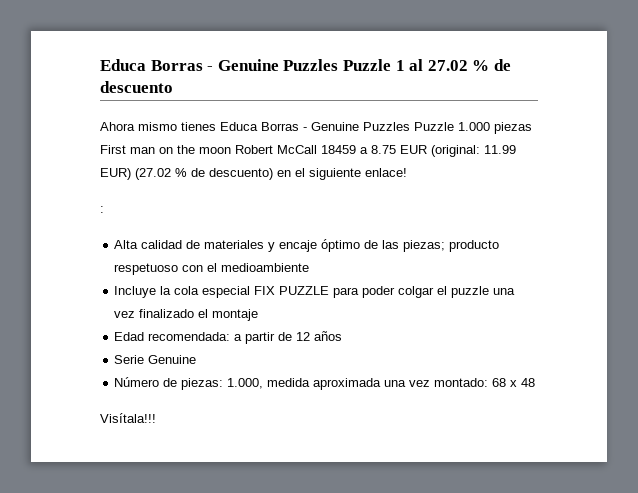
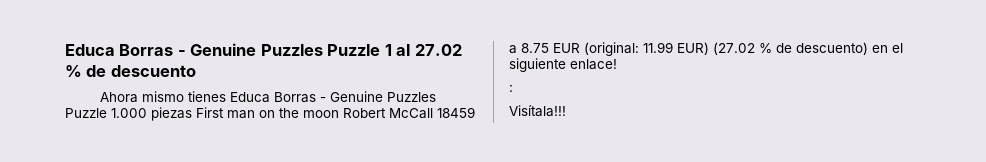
- Alta calidad de materiales y encaje óptimo de las piezas; producto respetuoso con el medioambiente
- Incluye la cola especial FIX PUZZLE para poder colgar el puzzle una vez finalizado el montaje
- Edad recomendada: a partir de 12 años
- Serie Genuine
- Número de piezas: 1.000, medida aproximada una vez montado: 68 x 48

